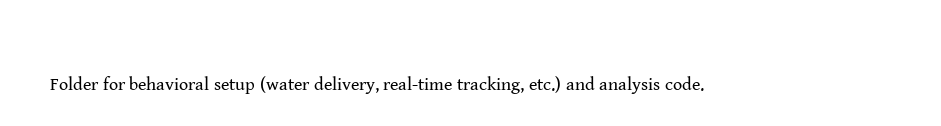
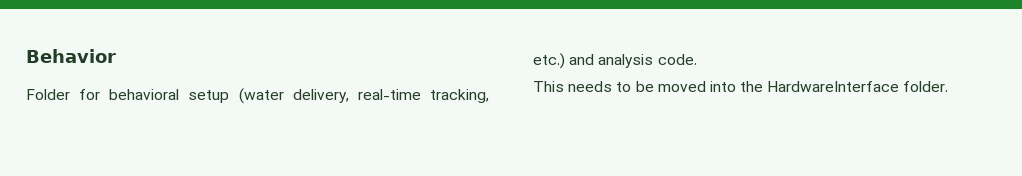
+ Behavior
+ This needs to be moved into the HardwareInterface folder.

